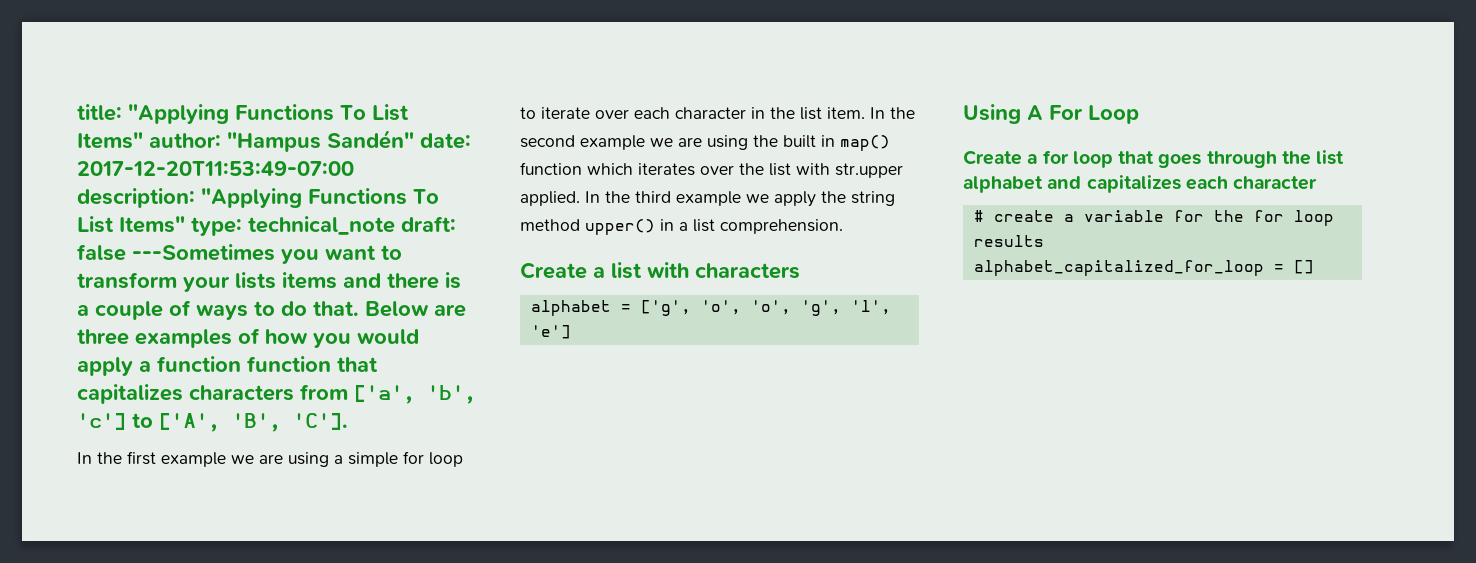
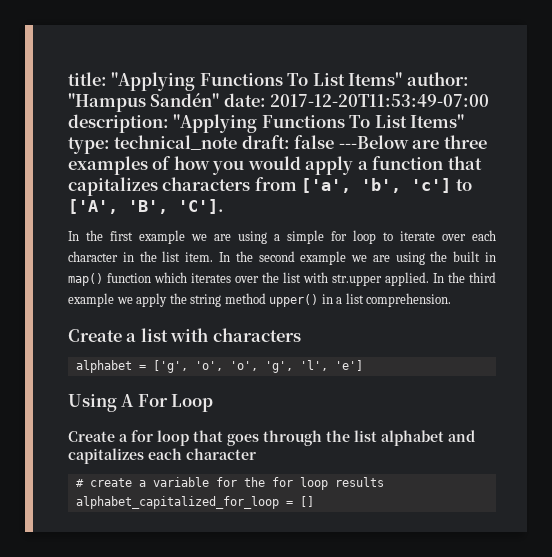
- title: "Applying Functions To List Items" author: "Hampus Sandén" date: 2017-12-20T11:53:49-07:00 description: "Applying Functions To List Items" type: technical_note draft: false ---Sometimes you want to transform your lists items and there is a couple of ways to do that. Below are three examples of how you would apply a function function that capitalizes characters from ['a', 'b', 'c'] to ['A', 'B', 'C'].
+ title: "Applying Functions To List Items" author: "Hampus Sandén" date: 2017-12-20T11:53:49-07:00 description: "Applying Functions To List Items" type: technical_note draft: false ---Below are three examples of how you would apply a function that capitalizes characters from ['a', 'b', 'c'] to ['A', 'B', 'C'].

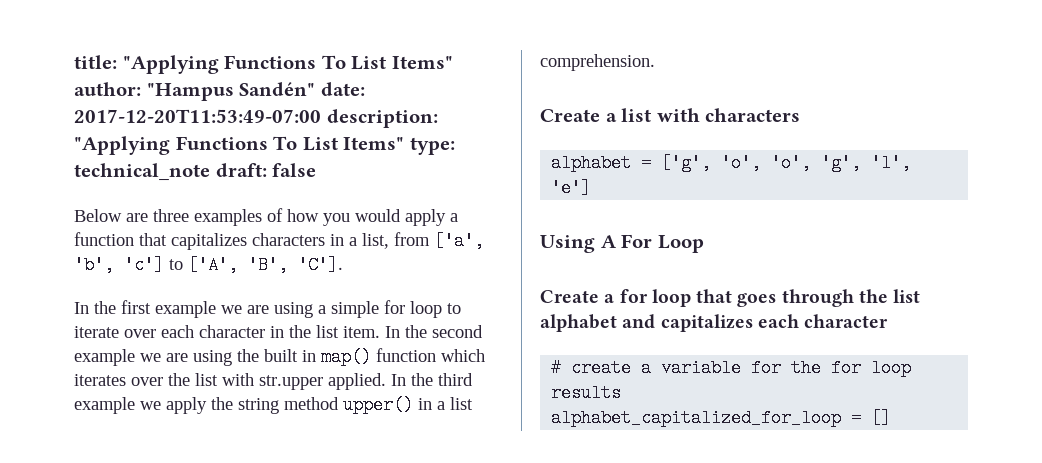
- title: "Applying Functions To List Items" author: "Hampus Sandén" date: 2017-12-20T11:53:49-07:00 description: "Applying Functions To List Items" type: technical_note draft: false ---Below are three examples of how you would apply a function that capitalizes characters from ['a', 'b', 'c'] to ['A', 'B', 'C'].
+ title: "Applying Functions To List Items" author: "Hampus Sandén" date: 2017-12-20T11:53:49-07:00 description: "Applying Functions To List Items" type: technical_note draft: false
+ Below are three examples of how you would apply a function that capitalizes characters in a list, from ['a', 'b', 'c'] to ['A', 'B', 'C'].

